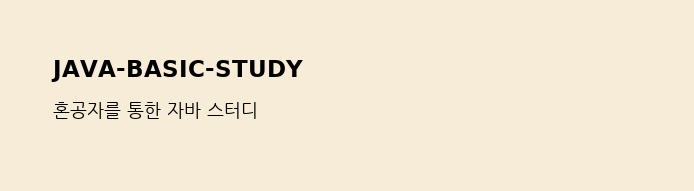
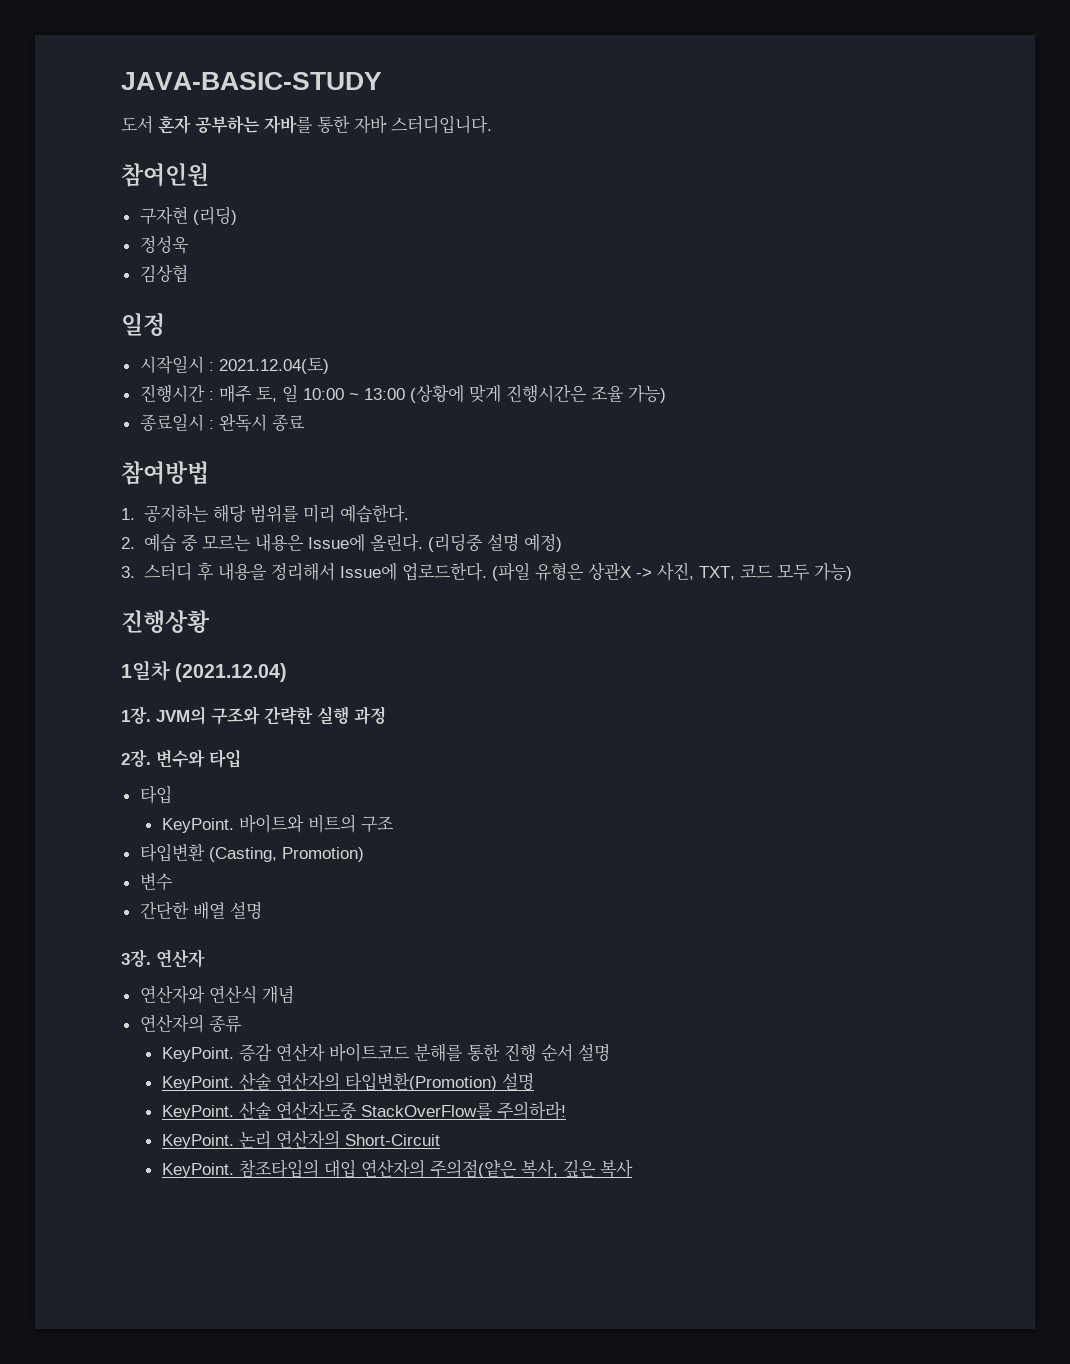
- 혼공자를 통한 자바 스터디
+ 도서 혼자 공부하는 자바를 통한 자바 스터디입니다.
+ 참여인원
+ 구자현 (리딩)
+ 정성욱
+ 김상협
+ 일정
+ 시작일시 : 2021.12.04(토)
+ 진행시간 : 매주 토, 일 10:00 ~ 13:00 (상황에 맞게 진행시간은 조율 가능)
+ 종료일시 : 완독시 종료
+ 참여방법
+ 1. 공지하는 해당 범위를 미리 예습한다.
+ 2. 예습 중 모르는 내용은 Issue에 올린다. (리딩중 설명 예정)
+ 3. 스터디 후 내용을 정리해서 Issue에 업로드한다. (파일 유형은 상관X -> 사진, TXT, 코드 모두 가능)
+ 진행상황
+ 1일차 (2021.12.04)
+ 1장. JVM의 구조와 간략한 실행 과정
+ 2장. 변수와 타입
+ 타입
+ KeyPoint. 바이트와 비트의 구조
+ 타입변환 (Casting, Promotion)
+ 변수
+ 간단한 배열 설명
+ 3장. 연산자
+ 연산자와 연산식 개념
+ 연산자의 종류
+ KeyPoint. 증감 연산자 바이트코드 분해를 통한 진행 순서 설명
+ KeyPoint. 산술 연산자의 타입변환(Promotion) 설명
+ KeyPoint. 산술 연산자도중 StackOverFlow를 주의하라!
+ KeyPoint. 논리 연산자의 Short-Circuit
+ KeyPoint. 참조타입의 대입 연산자의 주의점(얕은 복사, 깊은 복사

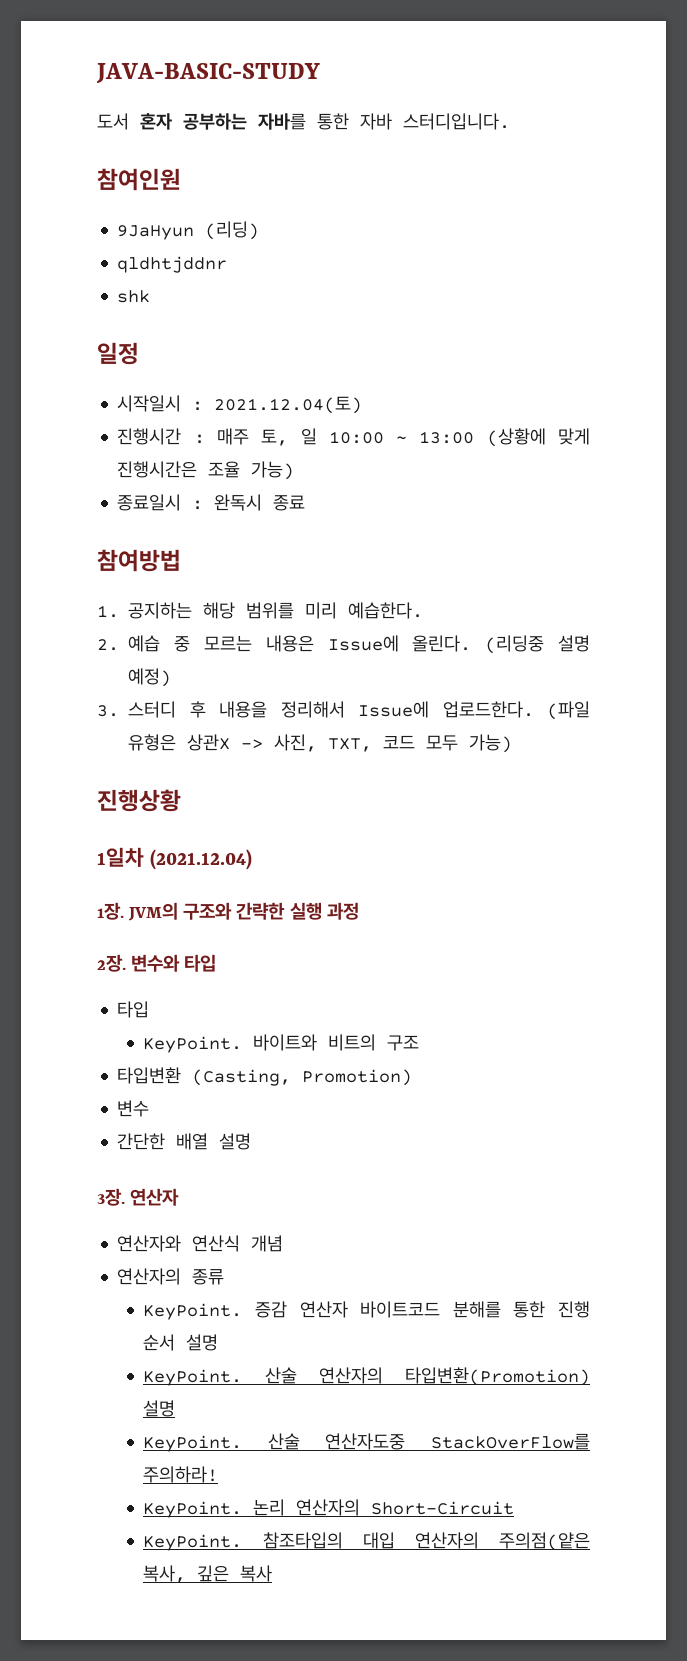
- 구자현 (리딩)
+ 9JaHyun (리딩)
- 정성욱
- 김상협
+ qldhtjddnr
+ shk

